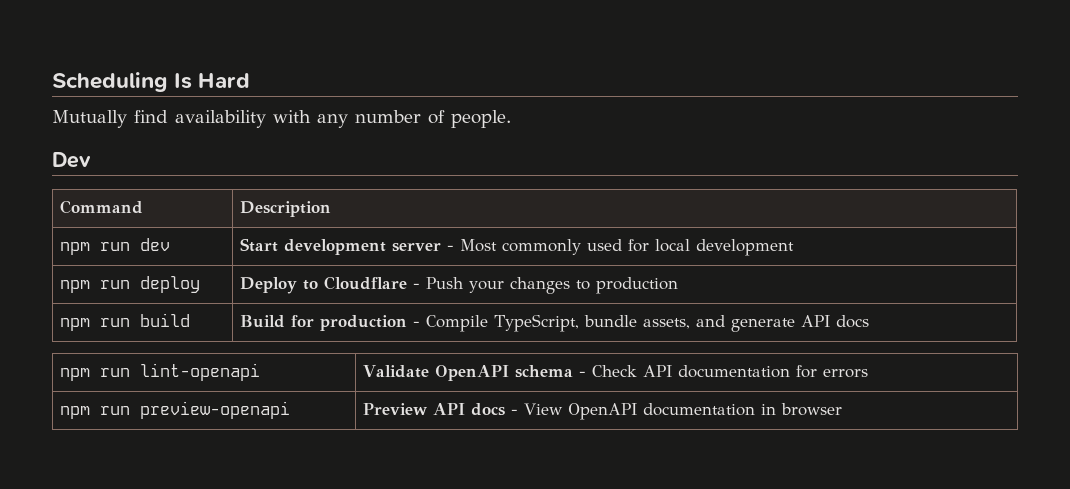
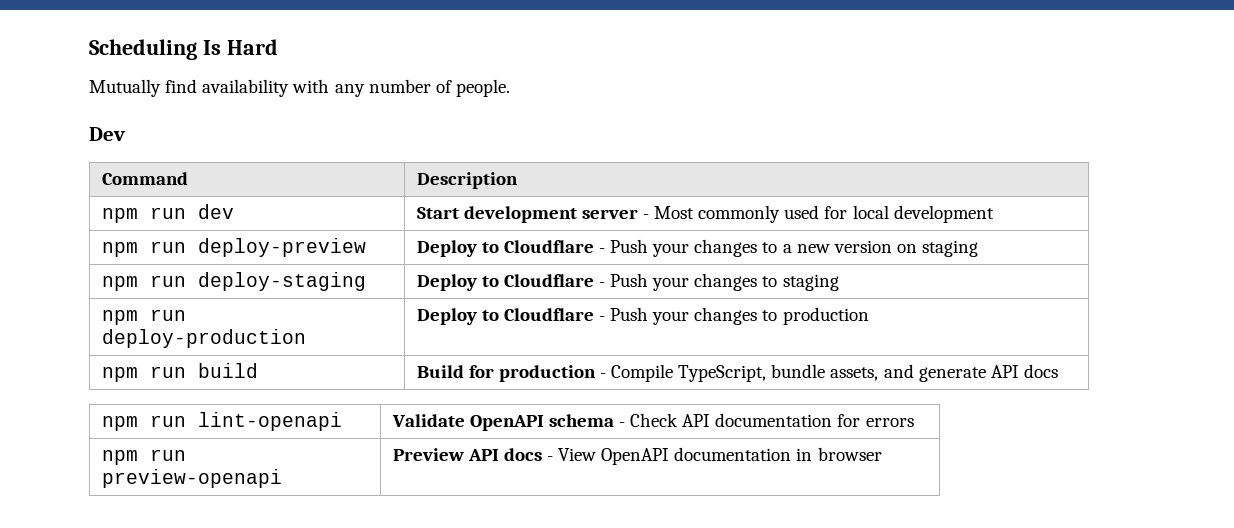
- npm run deploy | Deploy to Cloudflare - Push your changes to production
+ npm run deploy-preview | Deploy to Cloudflare - Push your changes to a new version on staging
+ npm run deploy-staging | Deploy to Cloudflare - Push your changes to staging
+ npm run deploy-production | Deploy to Cloudflare - Push your changes to production

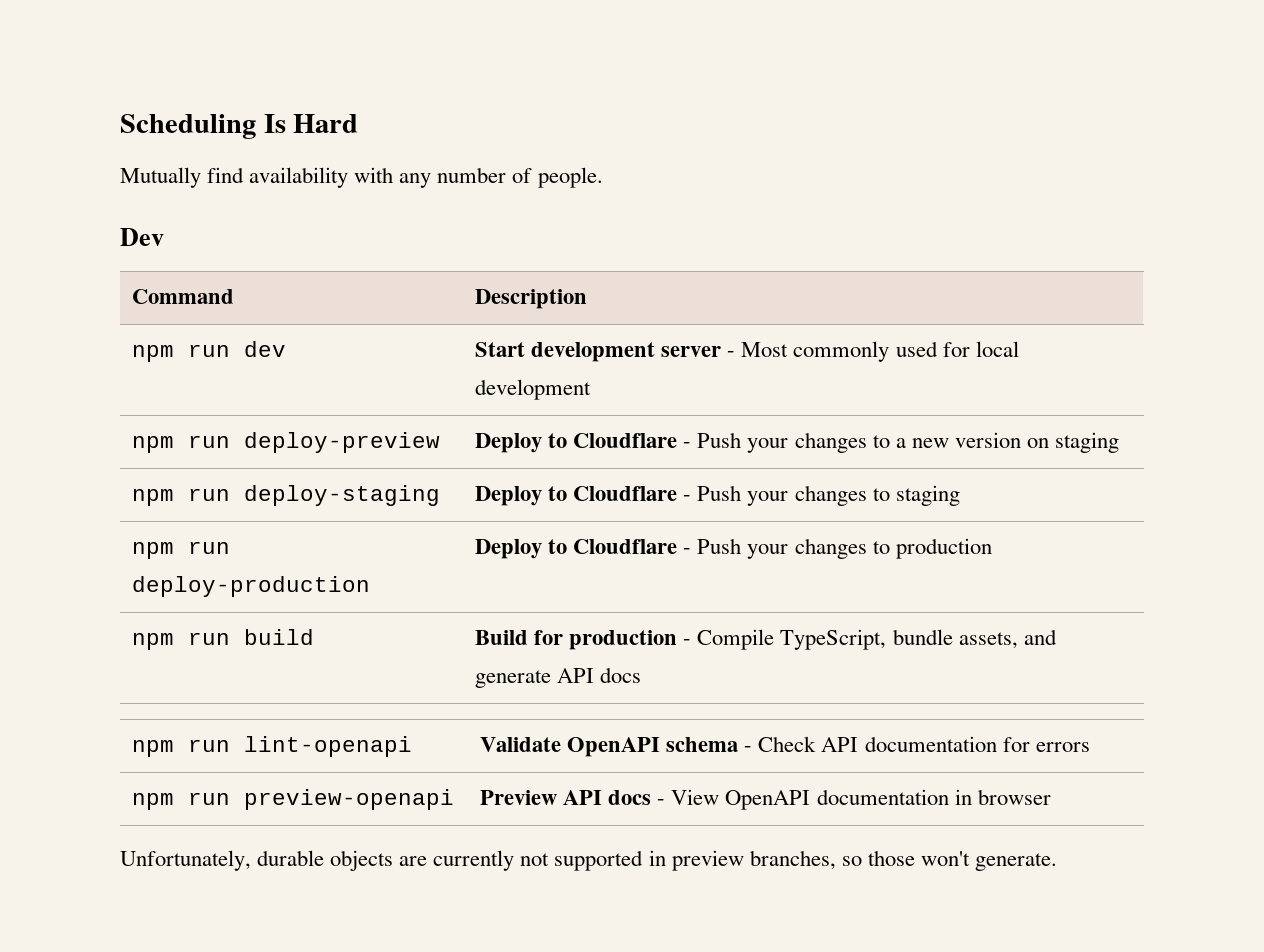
+ Unfortunately, durable objects are currently not supported in preview branches, so those won't generate.

